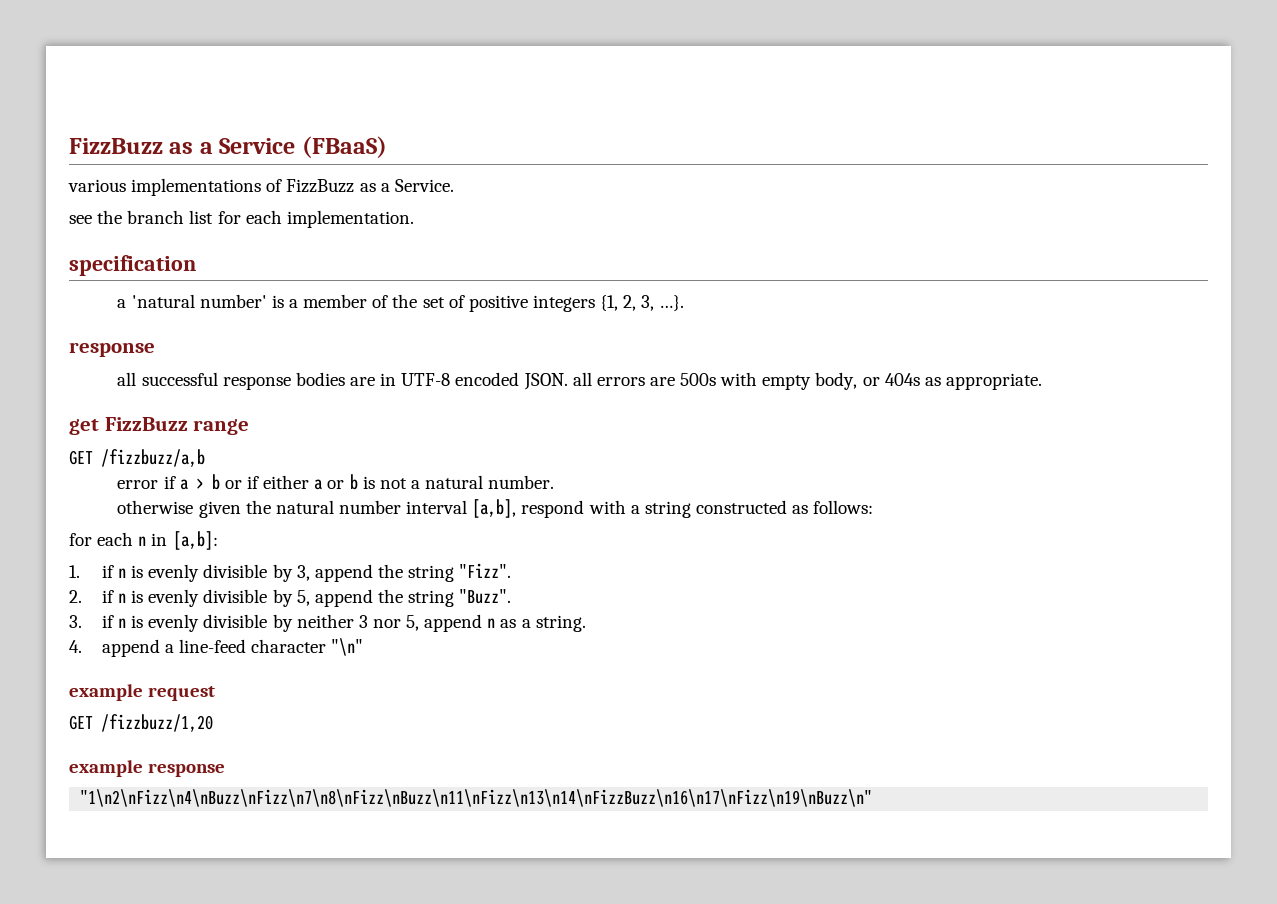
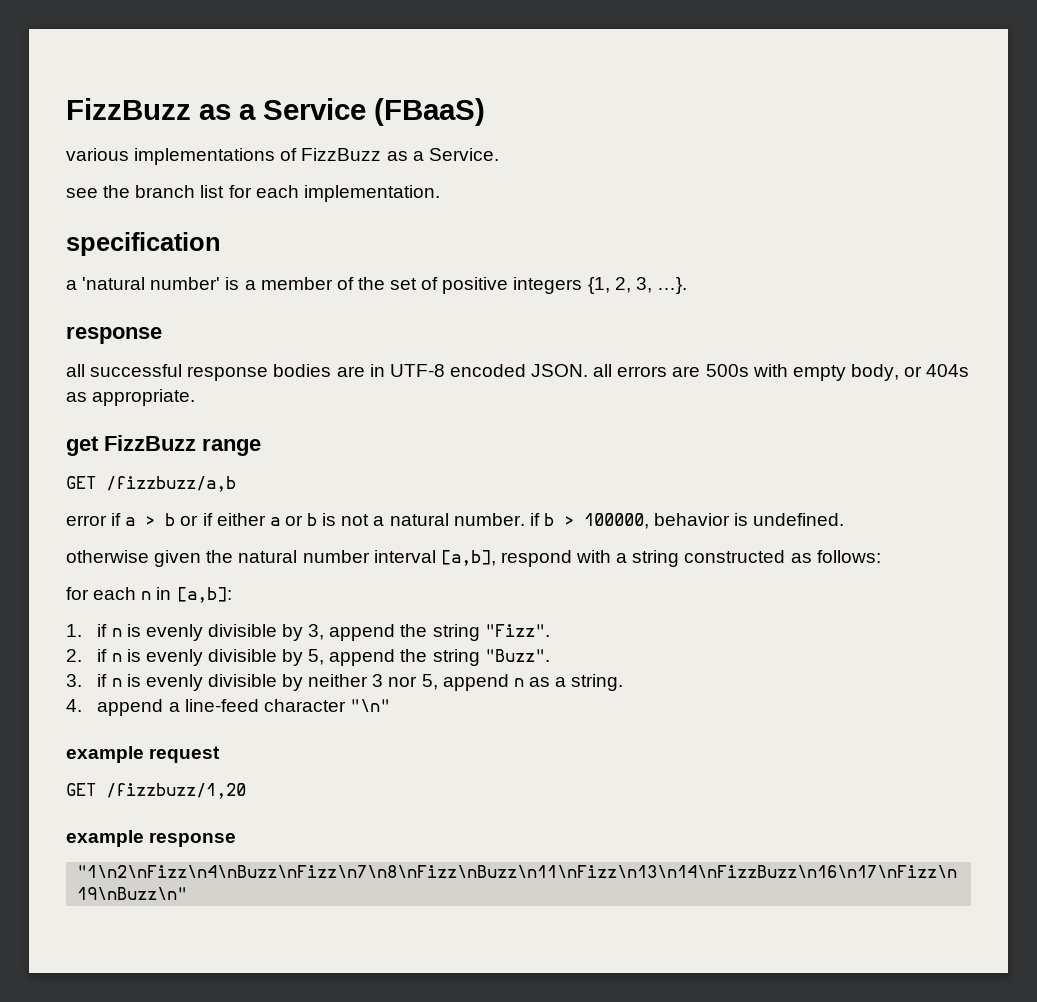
- error if a > b or if either a or b is not a natural number.
+ error if a > b or if either a or b is not a natural number. if b > 100000, behavior is undefined.

